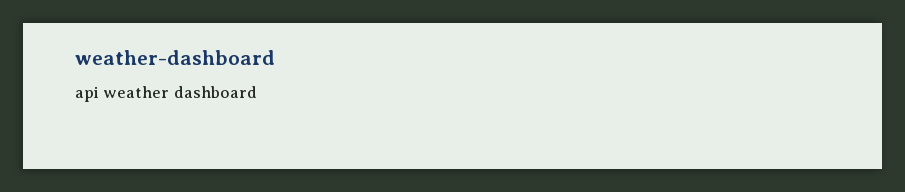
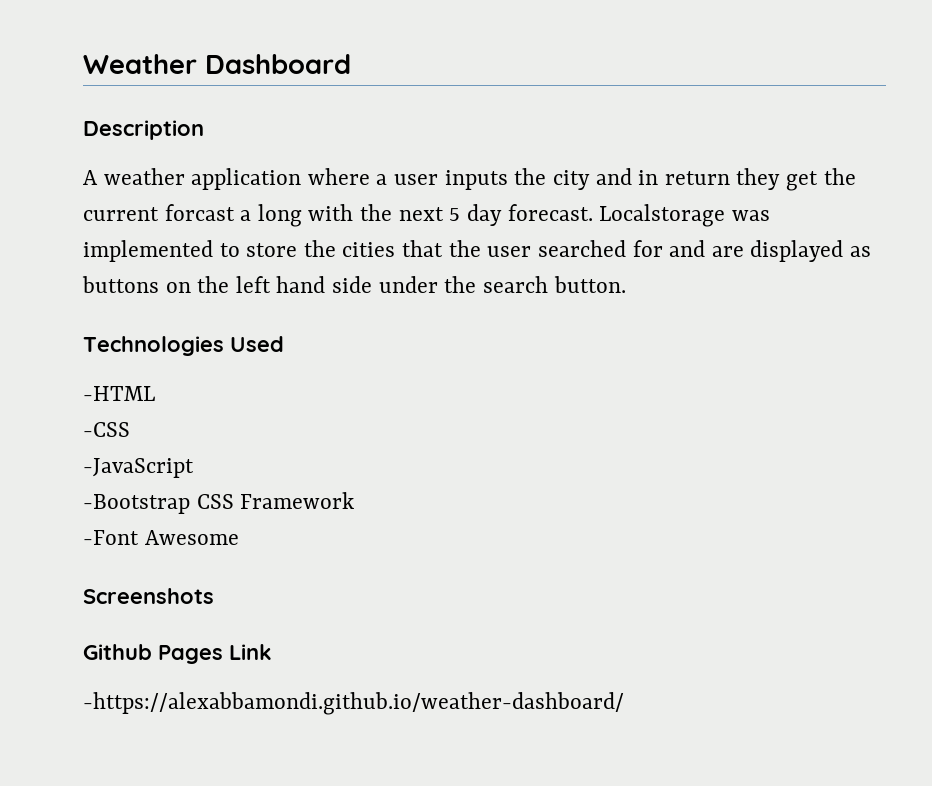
- weather-dashboard
- api weather dashboard
+ Weather Dashboard
+ Description
+ A weather application where a user inputs the city and in return they get the current forcast a long with the next 5 day forecast. Localstorage was implemented to store the cities that the user searched for and are displayed as buttons on the left hand side under the search button.
+ Technologies Used
+ -HTML
+ -CSS
+ -JavaScript
+ -Bootstrap CSS Framework
+ -Font Awesome
+ Screenshots
+ Github Pages Link
+ -https://alexabbamondi.github.io/weather-dashboard/

